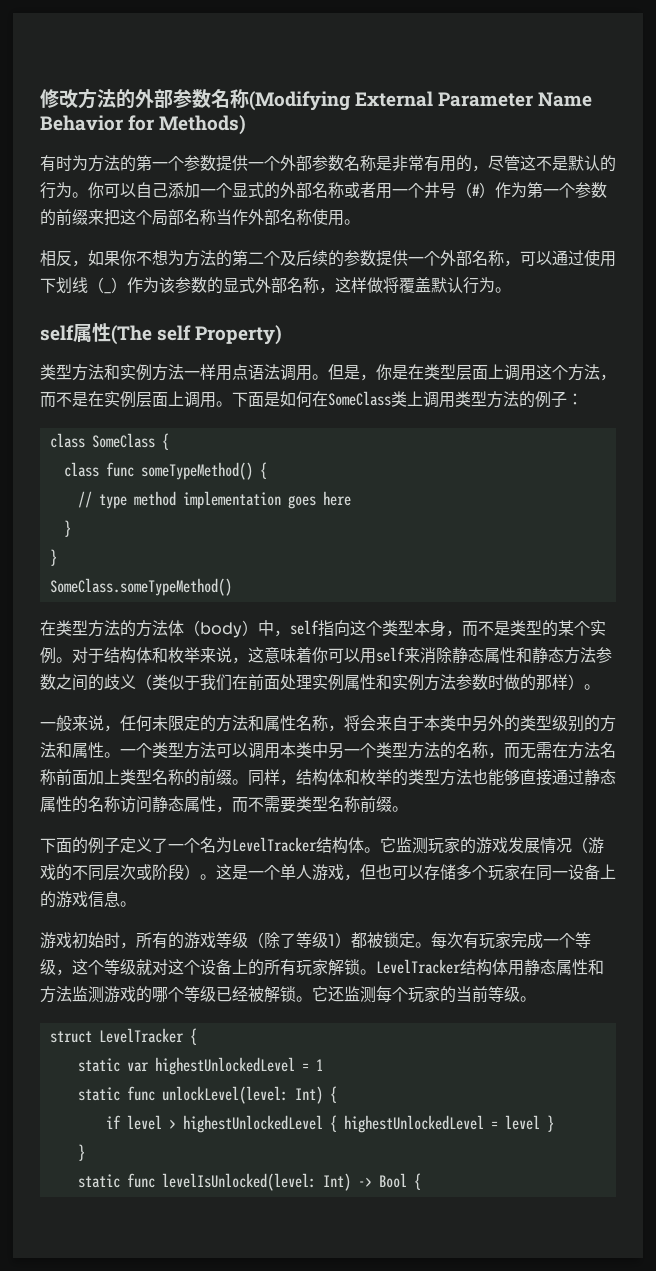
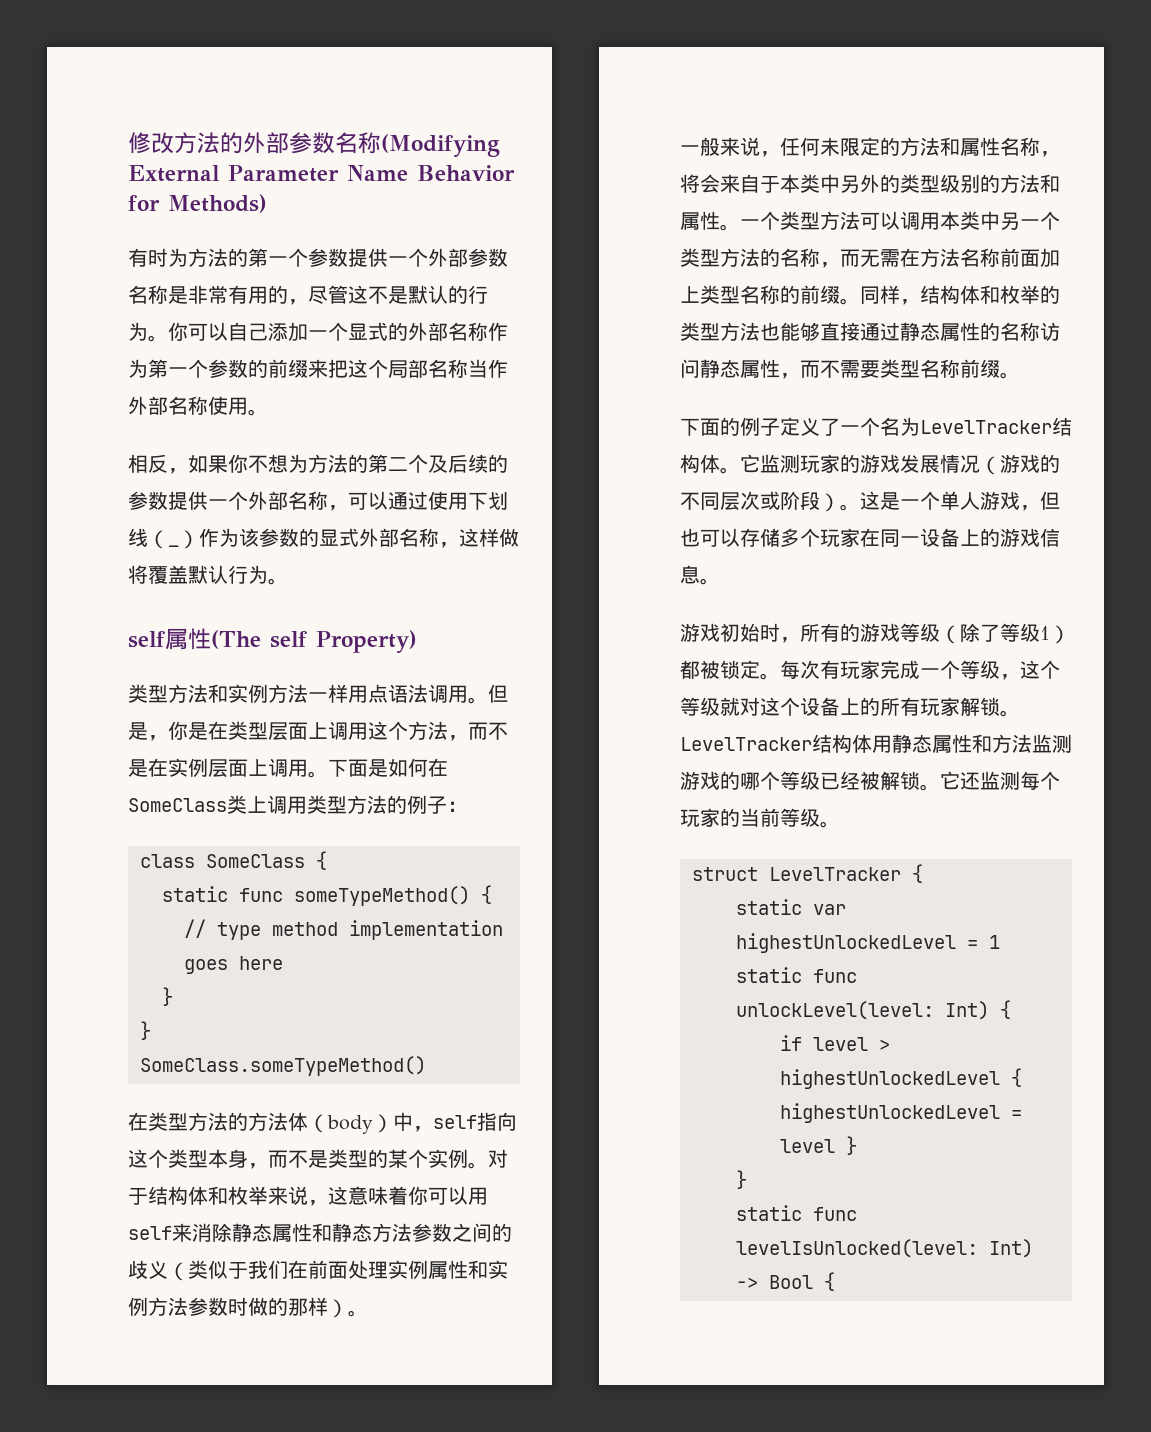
- 你可以自己添加一个显式的外部名称或者用一个井号（#）作为第一个参数的前缀来把这个局部名称当作外部名称使用。
+ 你可以自己添加一个显式的外部名称作为第一个参数的前缀来把这个局部名称当作外部名称使用。
- class func someTypeMethod() {
+ static func someTypeMethod() {

